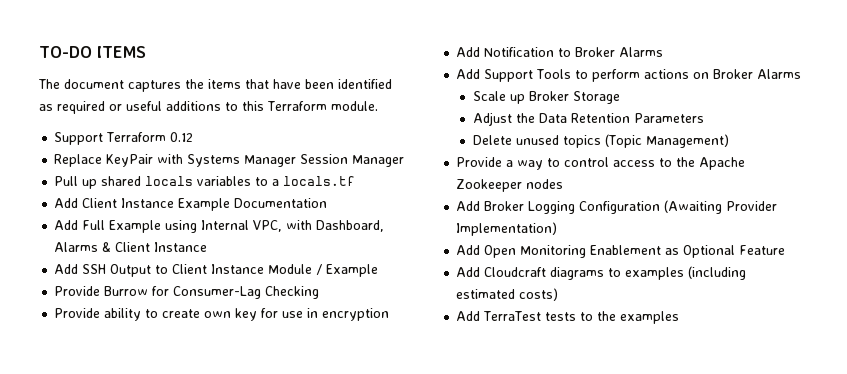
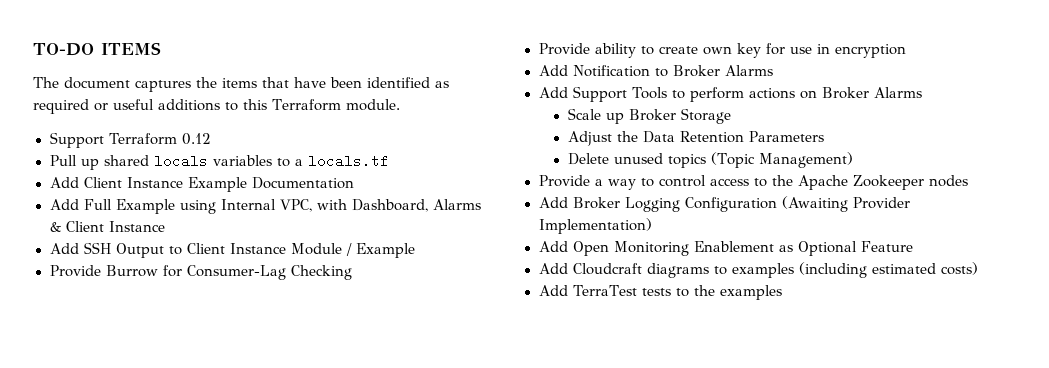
- Replace KeyPair with Systems Manager Session Manager

